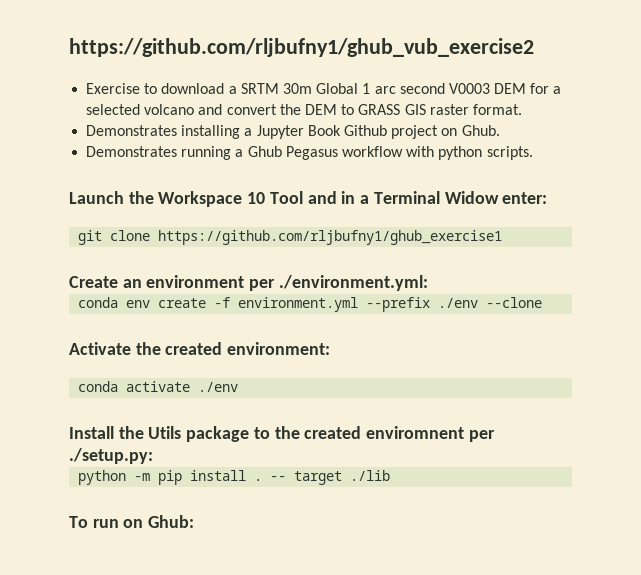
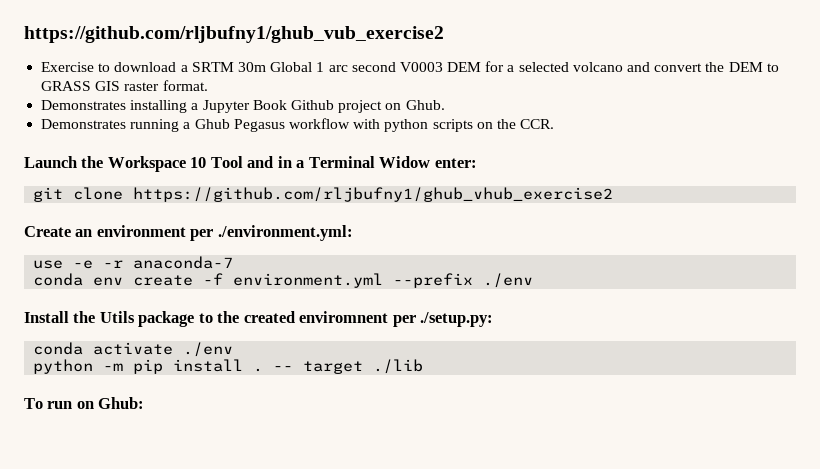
- Demonstrates running a Ghub Pegasus workflow with python scripts.
+ Demonstrates running a Ghub Pegasus workflow with python scripts on the CCR.
- git clone https://github.com/rljbufny1/ghub_exercise1
+ git clone https://github.com/rljbufny1/ghub_vhub_exercise2
+ use -e -r anaconda-7
- conda env create -f environment.yml --prefix ./env --clone
- Activate the created environment:
- conda activate ./env
+ conda env create -f environment.yml --prefix ./env
+ conda activate ./env

